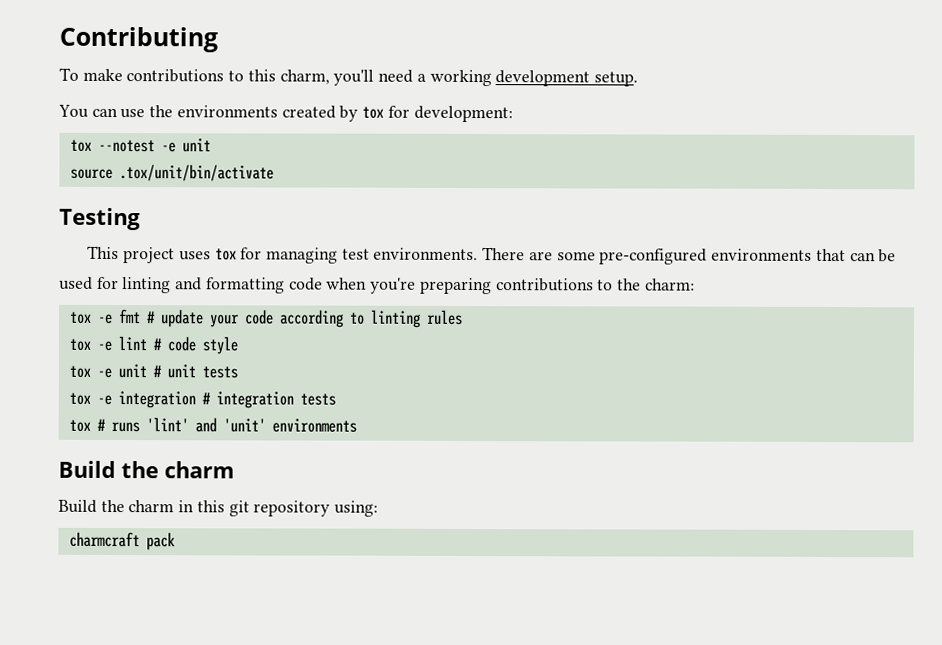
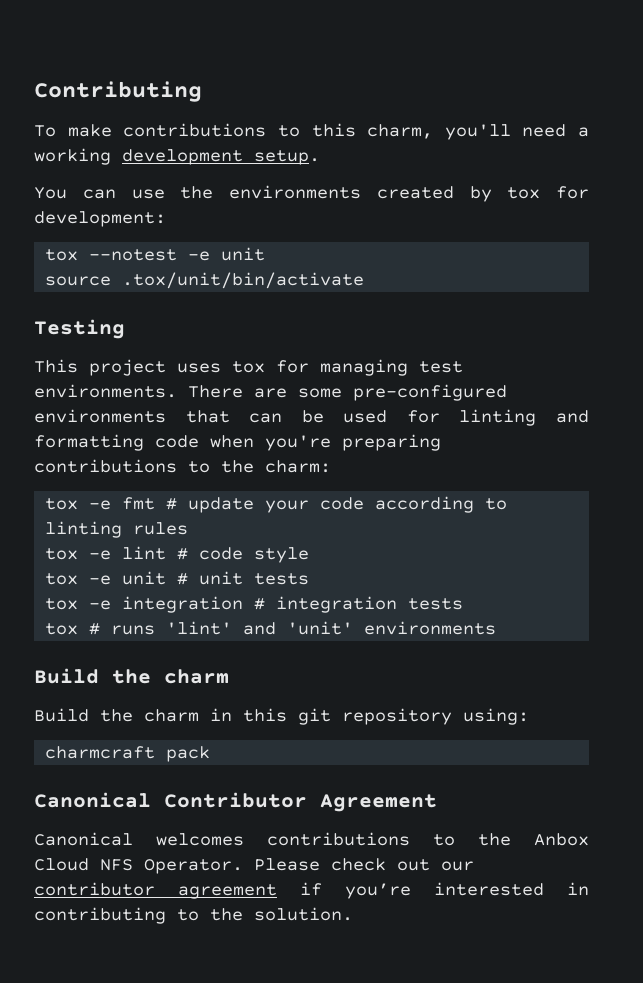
+ Canonical Contributor Agreement
+ Canonical welcomes contributions to the Anbox Cloud NFS Operator. Please check out our contributor agreement if you’re interested in contributing to the solution.

